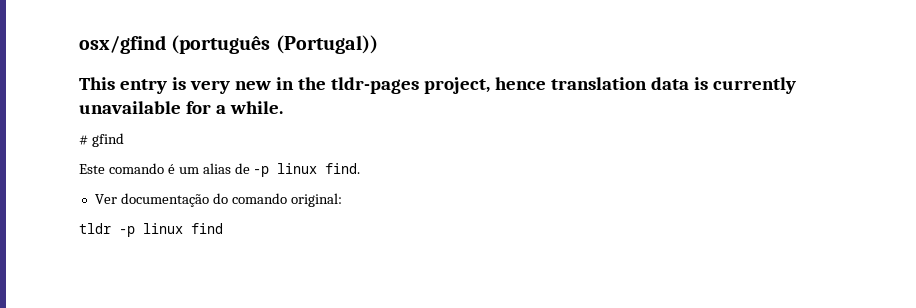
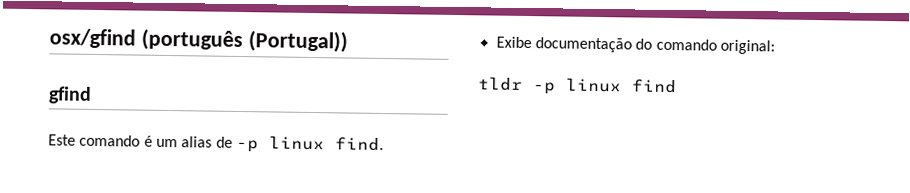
- This entry is very new in the tldr-pages project, hence translation data is currently unavailable for a while.
- # gfind
+ gfind
- Ver documentação do comando original:
+ Exibe documentação do comando original:

